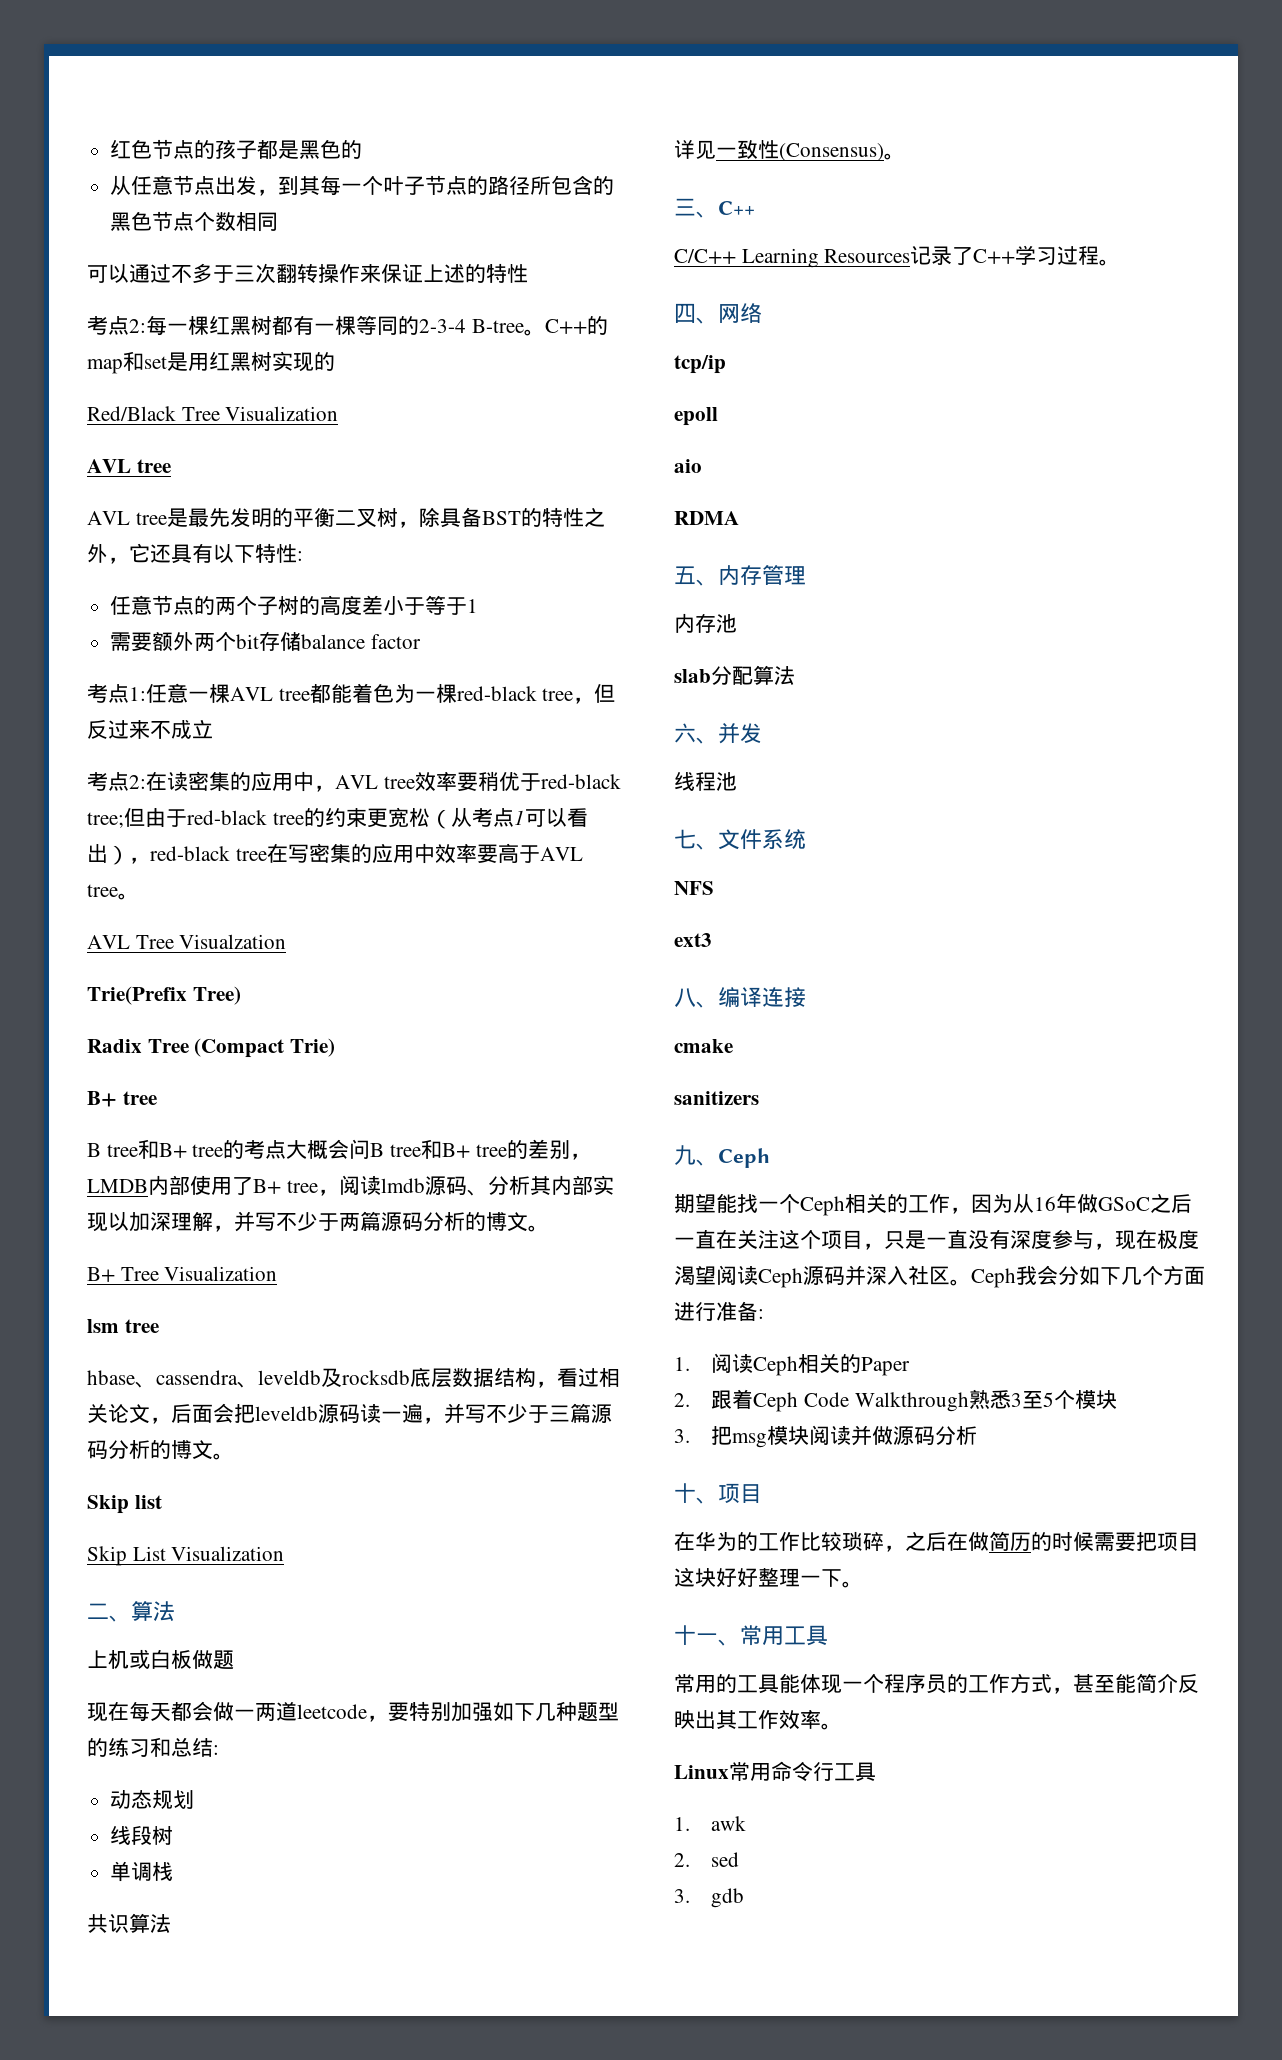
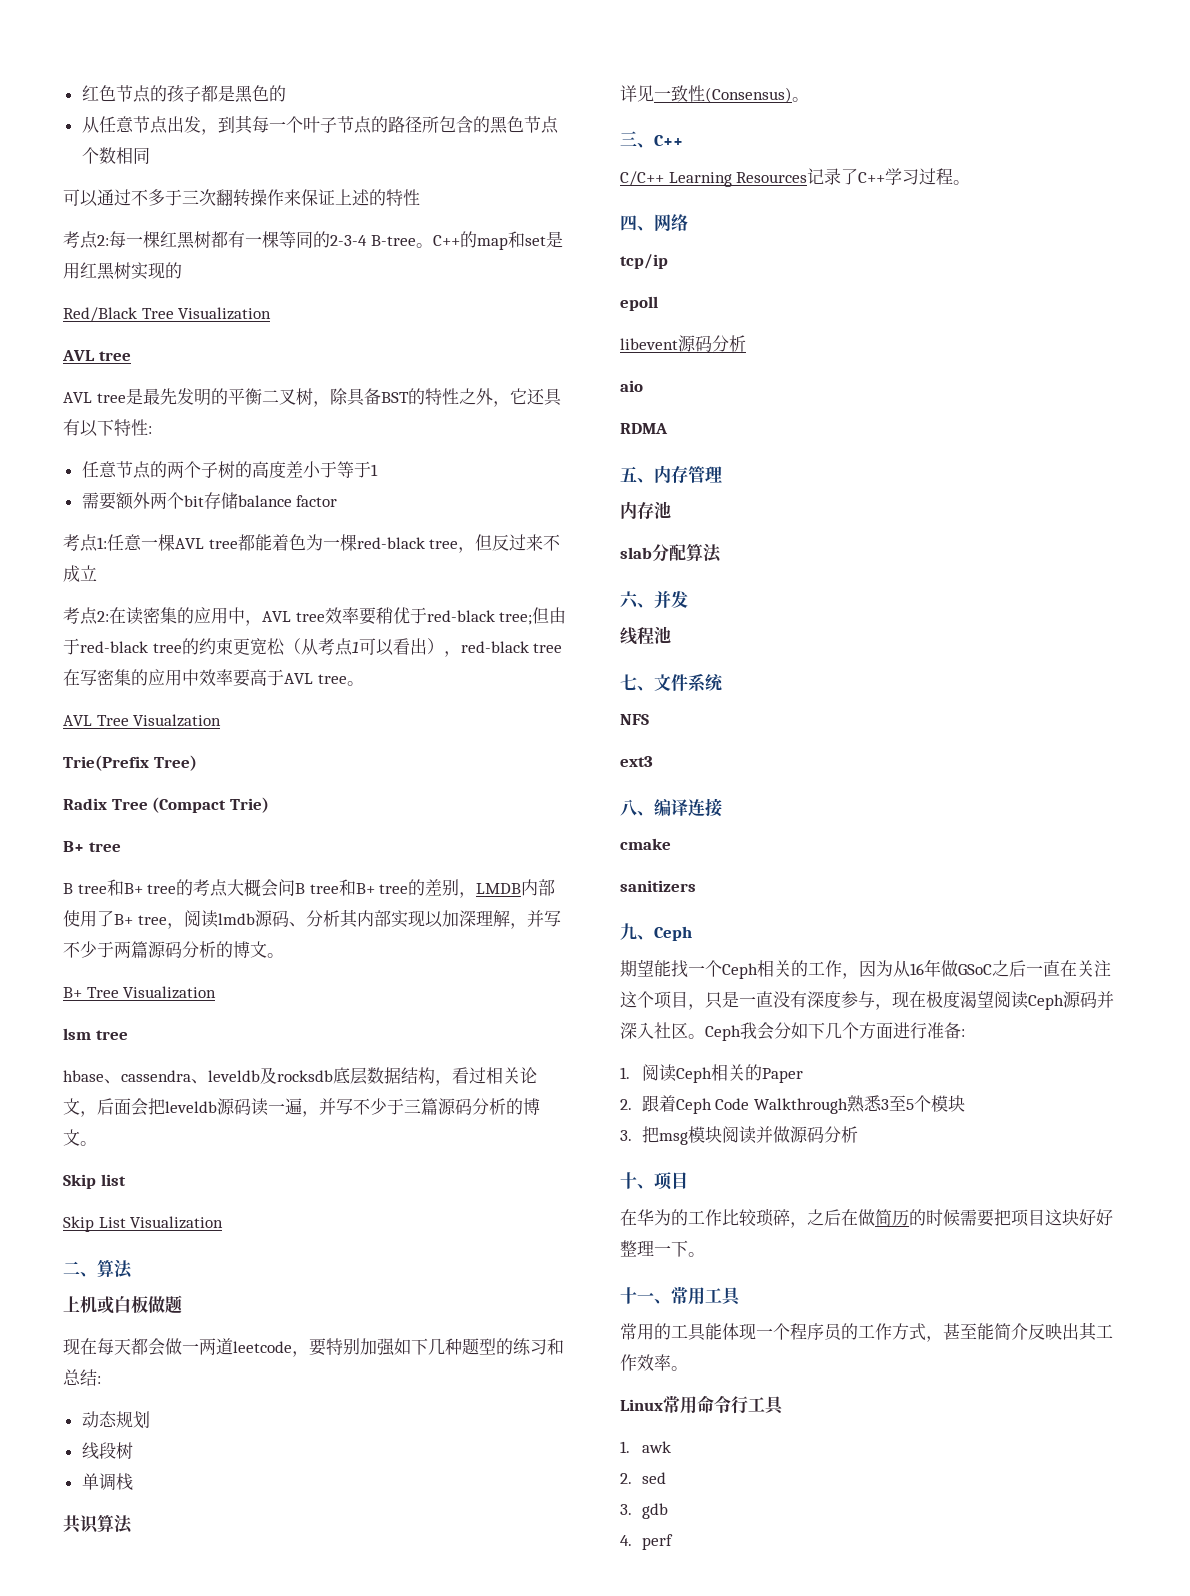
+ libevent源码分析
+ 4. perf

